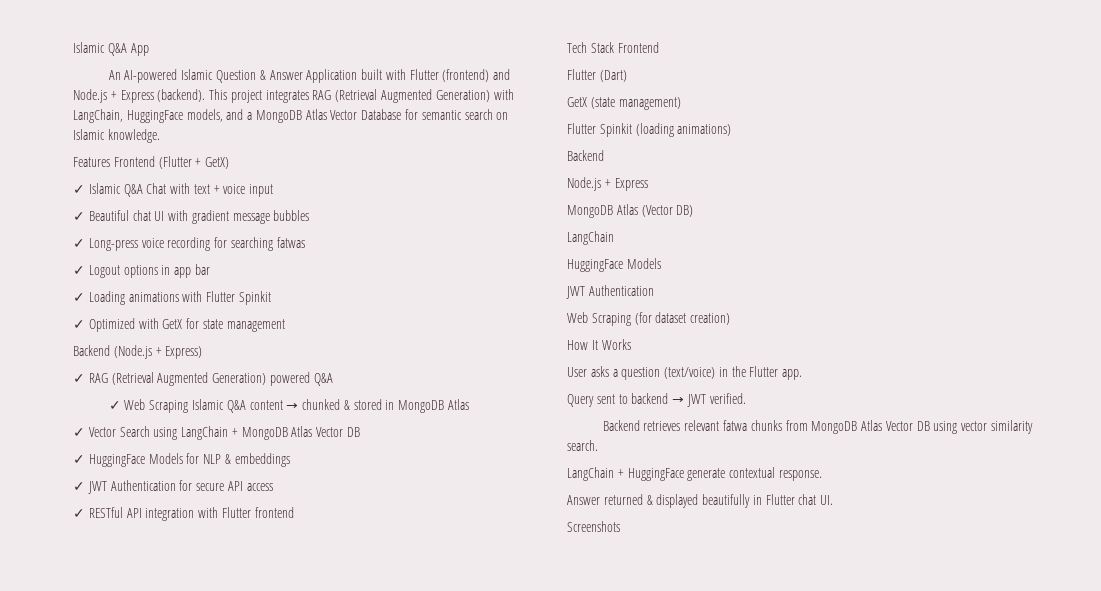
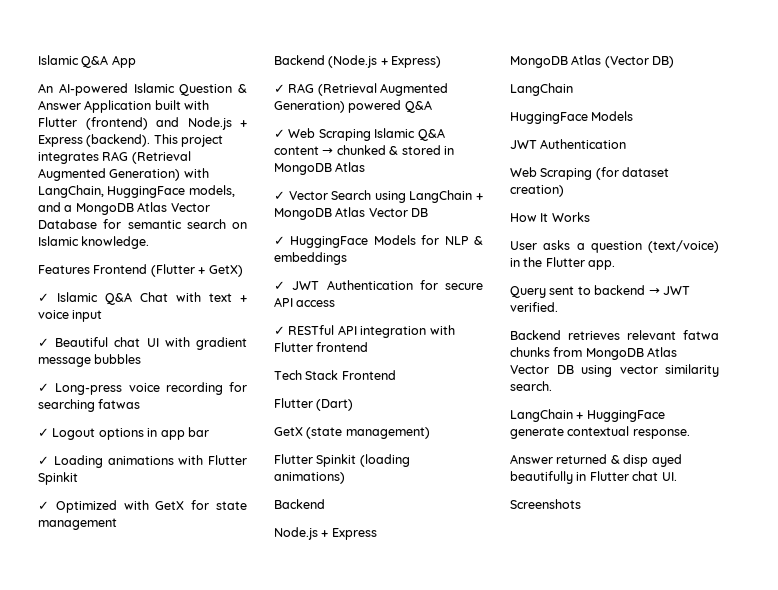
- Answer returned & displayed beautifully in Flutter chat UI.
+ Answer returned & disp ayed beautifully in Flutter chat UI.

